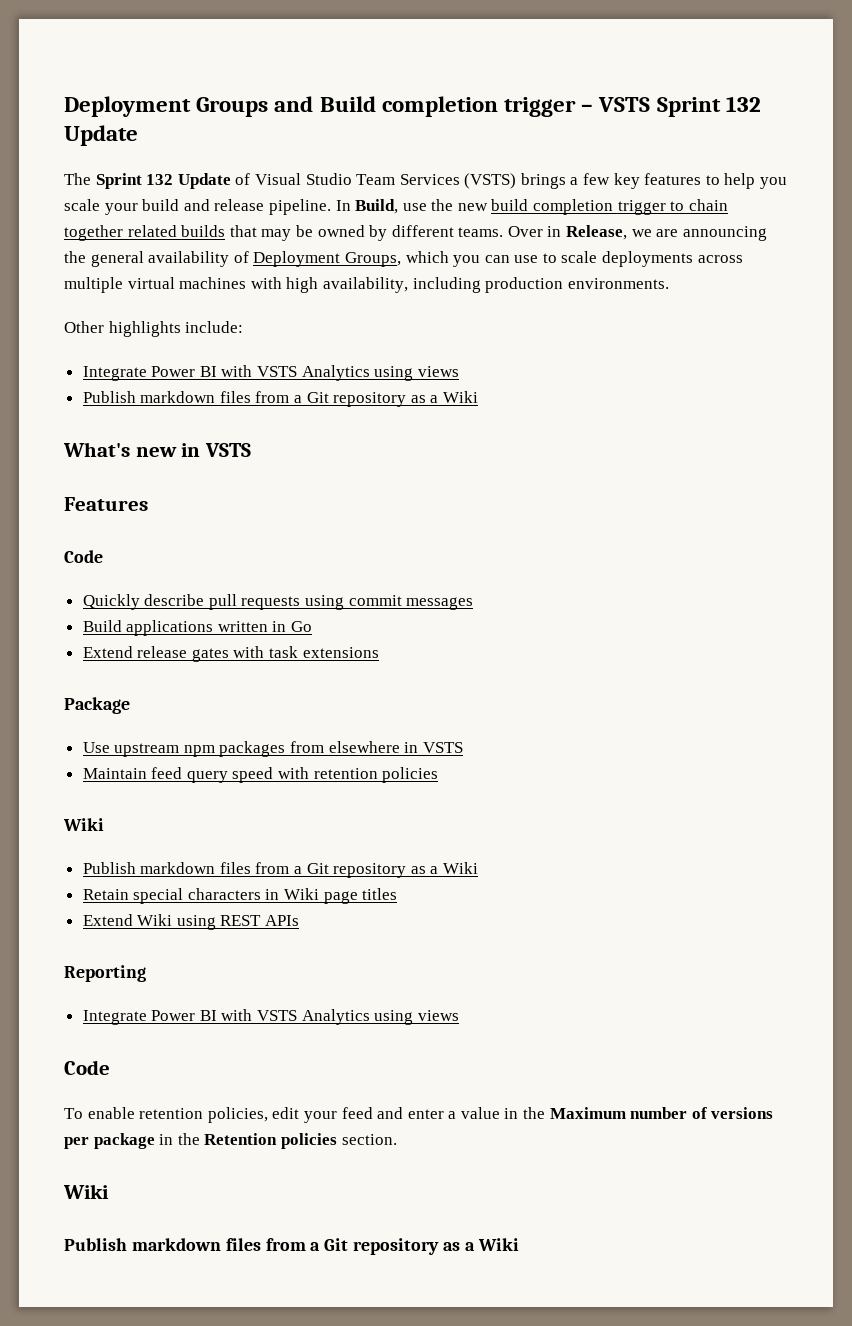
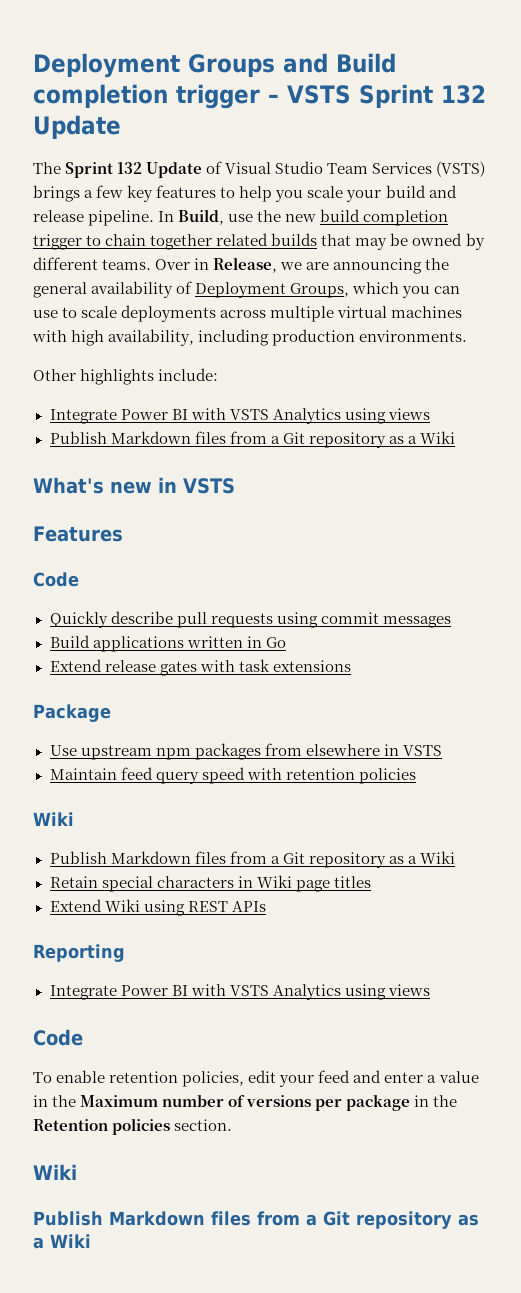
  Other highlights include:
  Integrate Power BI with VSTS Analytics using views
- Publish markdown files from a Git repository as a Wiki
+ Publish Markdown files from a Git repository as a Wiki
  Maintain feed query speed with retention policies
  Wiki
- Publish markdown files from a Git repository as a Wiki
+ Publish Markdown files from a Git repository as a Wiki
  To enable retention policies, edit your feed and enter a value in the Maximum number of versions per package in the Retention policies section.
  Wiki
- Publish markdown files from a Git repository as a Wiki
+ Publish Markdown files from a Git repository as a Wiki

